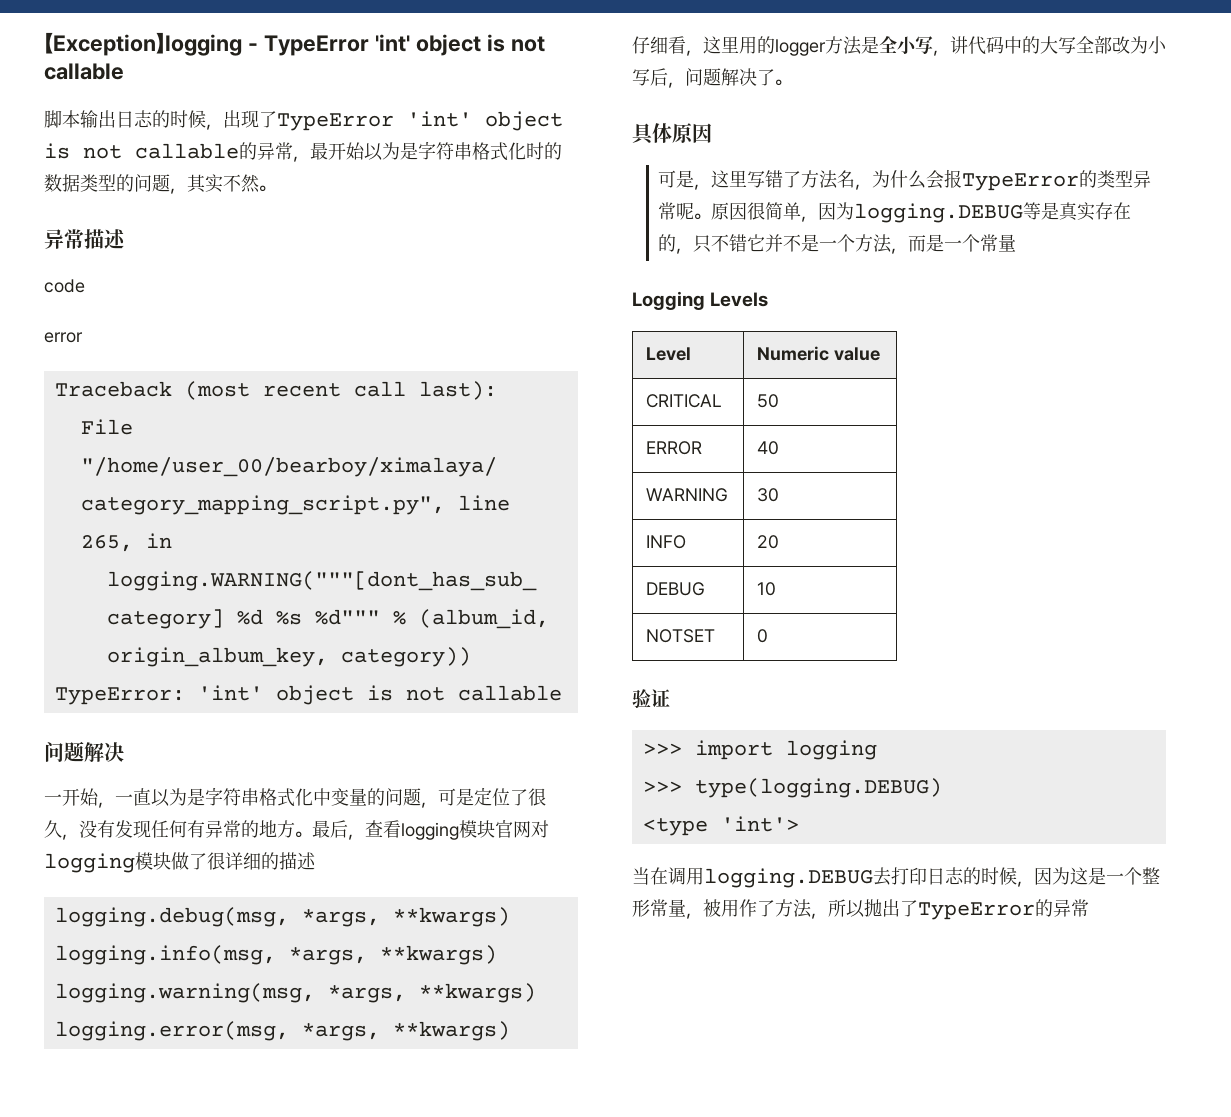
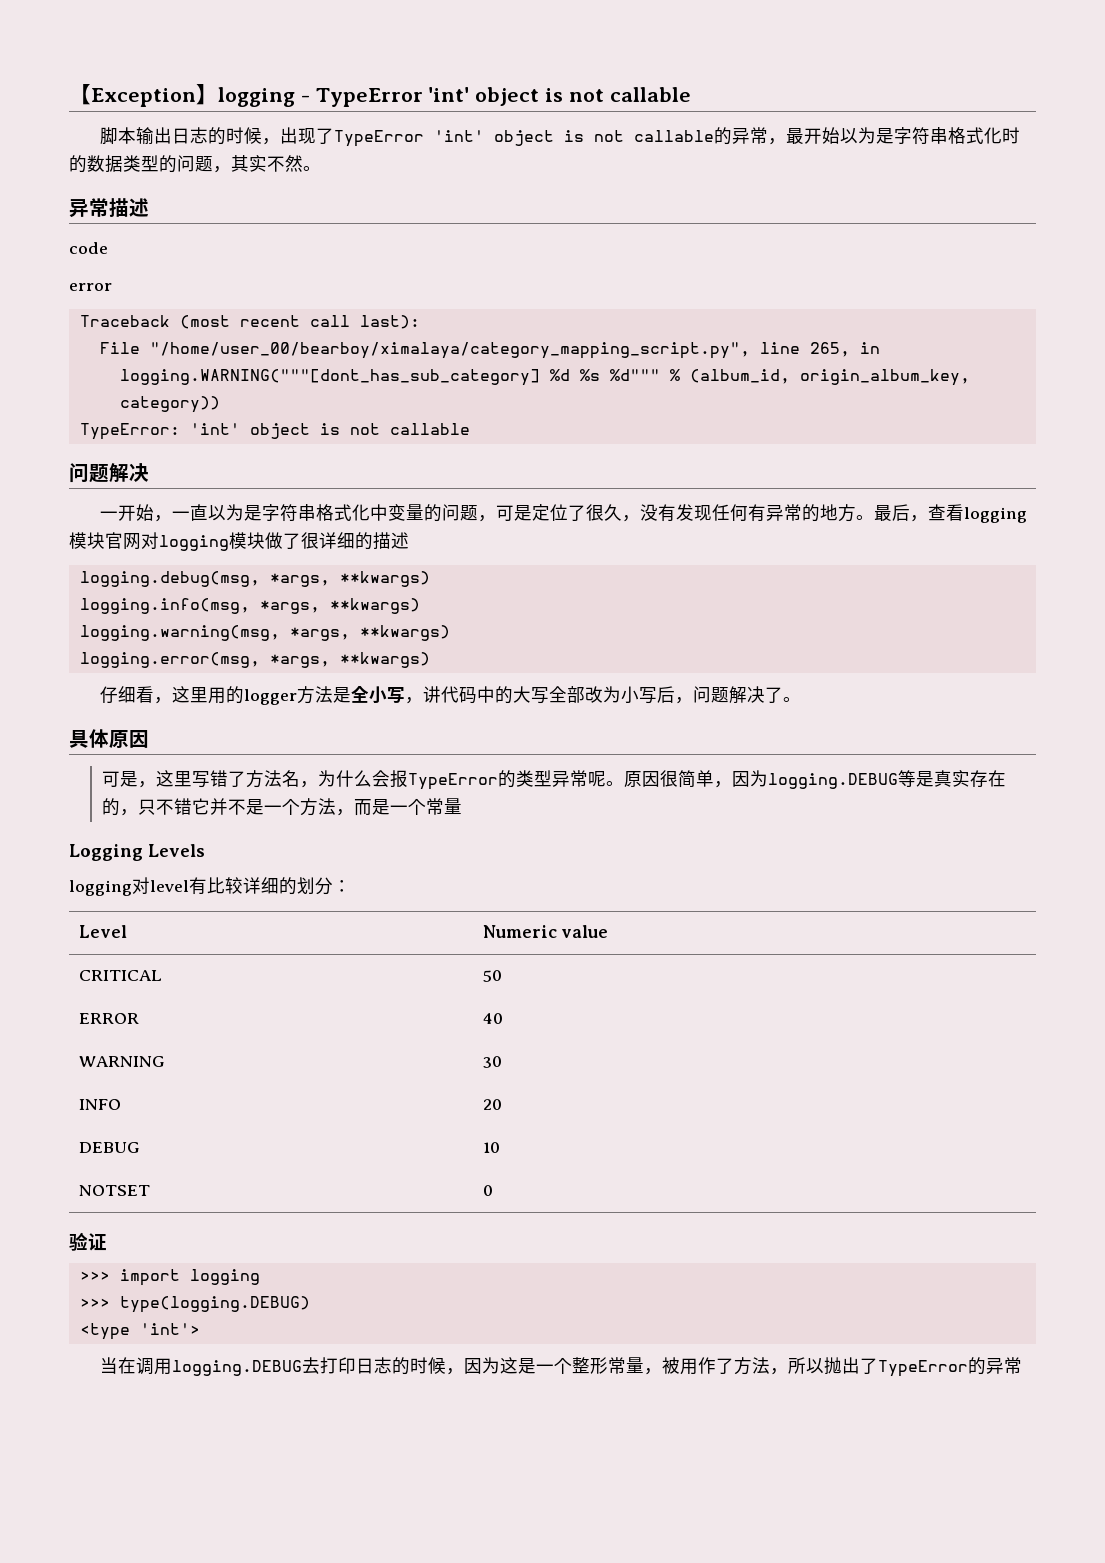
+ logging对level有比较详细的划分：

